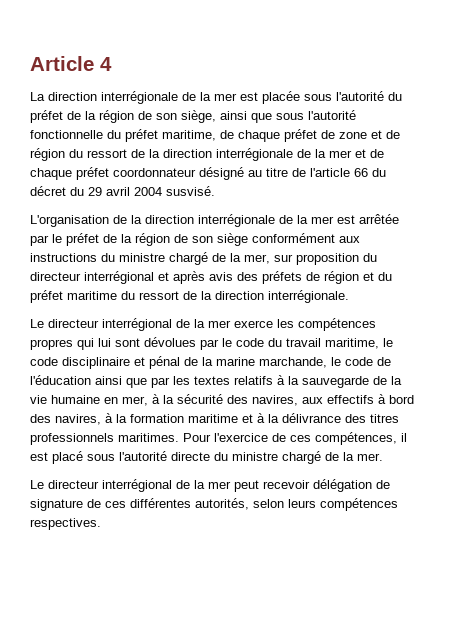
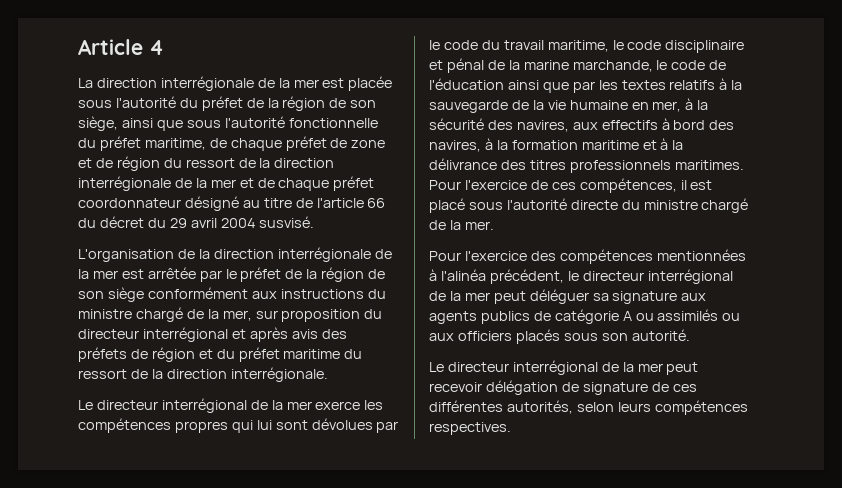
+ Pour l'exercice des compétences mentionnées à l'alinéa précédent, le directeur interrégional de la mer peut déléguer sa signature aux agents publics de catégorie A ou assimilés ou aux officiers placés sous son autorité.

